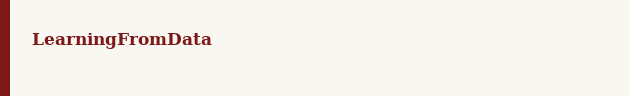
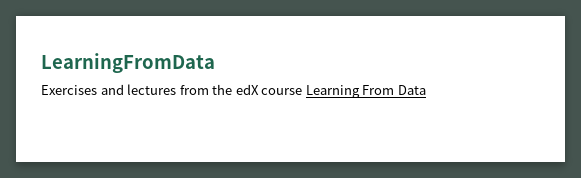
+ Exercises and lectures from the edX course Learning From Data

